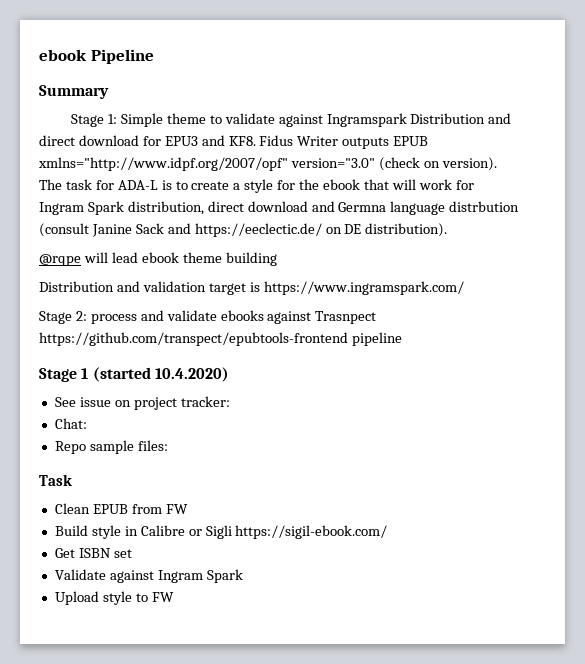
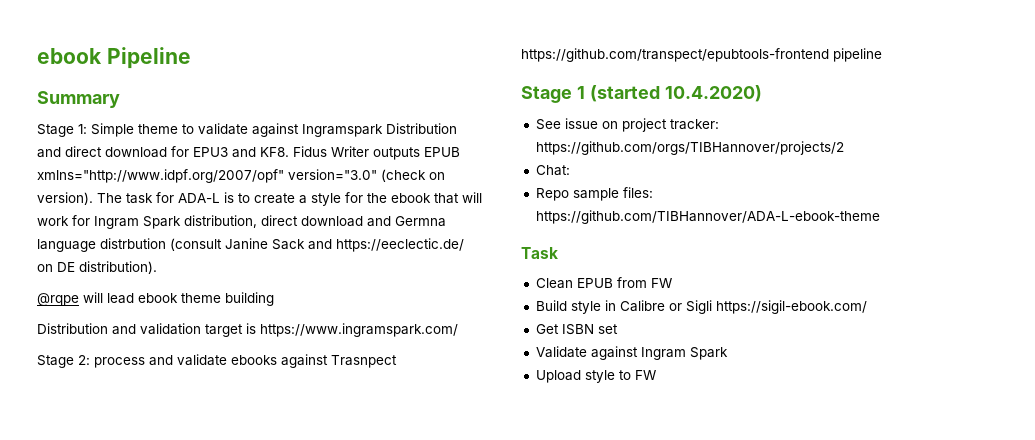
- See issue on project tracker:
+ See issue on project tracker: https://github.com/orgs/TIBHannover/projects/2
- Repo sample files:
+ Repo sample files: https://github.com/TIBHannover/ADA-L-ebook-theme

